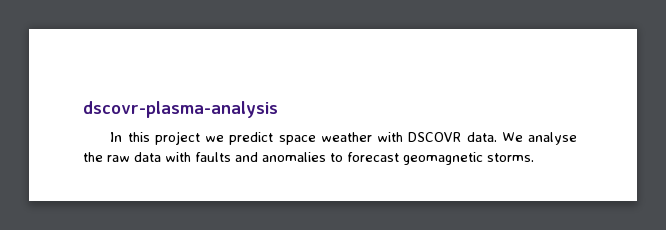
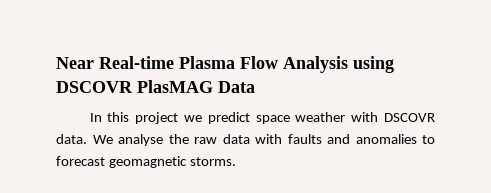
- dscovr-plasma-analysis
+ Near Real-time Plasma Flow Analysis using DSCOVR PlasMAG Data

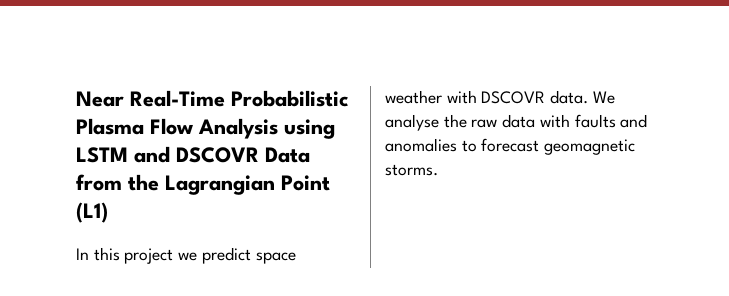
- Near Real-time Plasma Flow Analysis using DSCOVR PlasMAG Data
+ Near Real-Time Probabilistic Plasma Flow Analysis using LSTM and DSCOVR Data from the Lagrangian Point (L1)

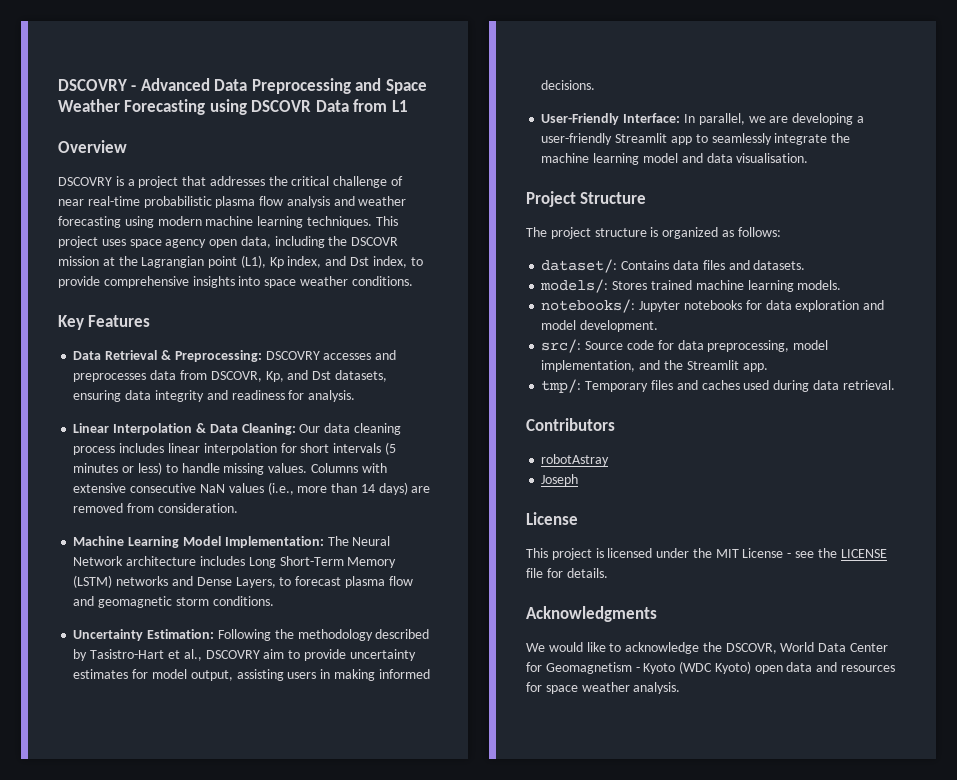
- Near Real-Time Probabilistic Plasma Flow Analysis using LSTM and DSCOVR Data from the Lagrangian Point (L1)
- In this project we predict space weather with DSCOVR data. We analyse the raw data with faults and anomalies to forecast geomagnetic storms.
+ DSCOVRY - Advanced Data Preprocessing and Space Weather Forecasting using DSCOVR Data from L1
+ Overview
+ DSCOVRY is a project that addresses the critical challenge of near real-time probabilistic plasma flow analysis and weather forecasting using modern machine learning techniques. This project uses space agency open data, including the DSCOVR mission at the Lagrangian point (L1), Kp index, and Dst index, to provide comprehensive insights into space weather conditions.
+ Key Features
+ Data Retrieval & Preprocessing: DSCOVRY accesses and preprocesses data from DSCOVR, Kp, and Dst datasets, ensuring data integrity and readiness for analysis.
+ Linear Interpolation & Data Cleaning: Our data cleaning process includes linear interpolation for short intervals (5 minutes or less) to handle missing values. Columns with extensive consecutive NaN values (i.e., more than 14 days) are removed from consideration.
+ Machine Learning Model Implementation: The Neural Network architecture includes Long Short-Term Memory (LSTM) networks and Dense Layers, to forecast plasma flow and geomagnetic storm conditions.
+ Uncertainty Estimation: Following the methodology described by Tasistro-Hart et al., DSCOVRY aim to provide uncertainty estimates for model output, assisting users in making informed decisions.
+ User-Friendly Interface: In parallel, we are developing a user-friendly Streamlit app to seamlessly integrate the machine learning model and data visualisation.
+ Project Structure
+ The project structure is organized as follows:
+ dataset/: Contains data files and datasets.
+ models/: Stores trained machine learning models.
+ notebooks/: Jupyter notebooks for data exploration and model development.
+ src/: Source code for data preprocessing, model implementation, and the Streamlit app.
+ tmp/: Temporary files and caches used during data retrieval.
+ Contributors
+ robotAstray
+ Joseph
+ License
+ This project is licensed under the MIT License - see the LICENSE file for details.
+ Acknowledgments
+ We would like to acknowledge the DSCOVR, World Data Center for Geomagnetism - Kyoto (WDC Kyoto) open data and resources for space weather analysis.

